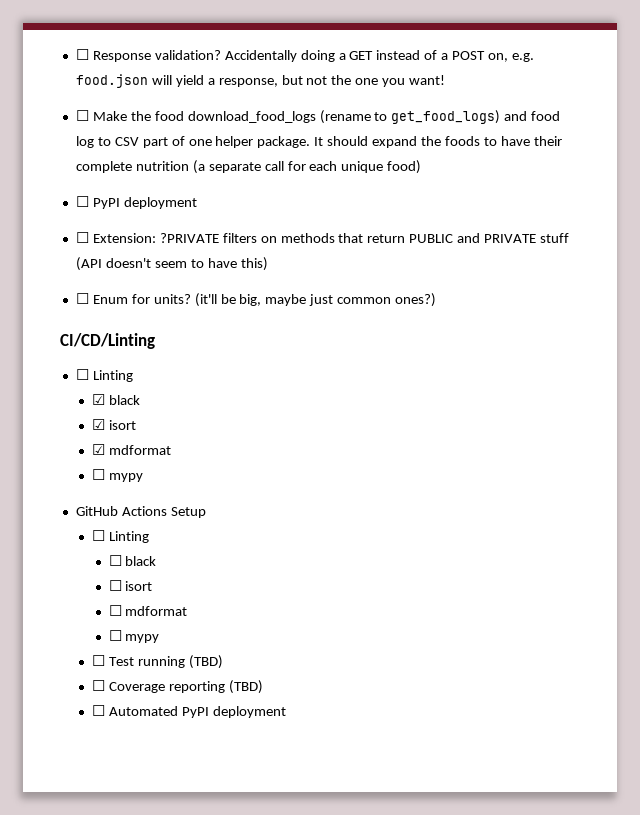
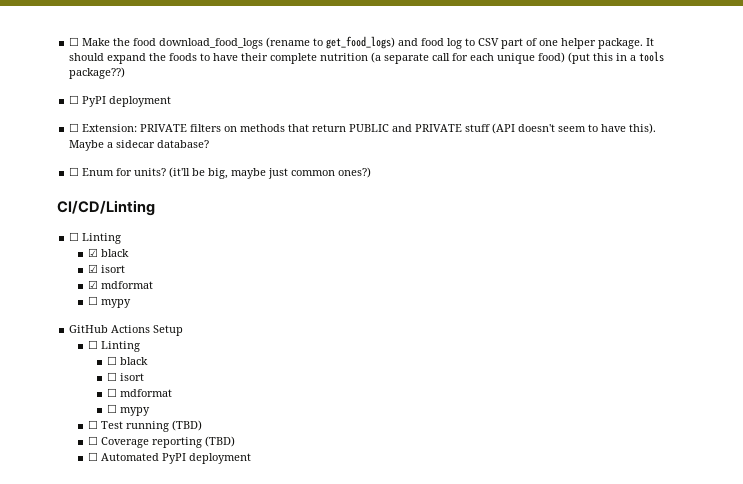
- ☐ Response validation? Accidentally doing a GET instead of a POST on, e.g. food.json will yield a response, but not the one you want!
- It should expand the foods to have their complete nutrition (a separate call for each unique food)
+ It should expand the foods to have their complete nutrition (a separate call for each unique food) (put this in a tools package??)
- ☐ Extension: ?PRIVATE filters on methods that return PUBLIC and PRIVATE stuff (API doesn't seem to have this)
+ ☐ Extension: PRIVATE filters on methods that return PUBLIC and PRIVATE stuff (API doesn't seem to have this). Maybe a sidecar database?

